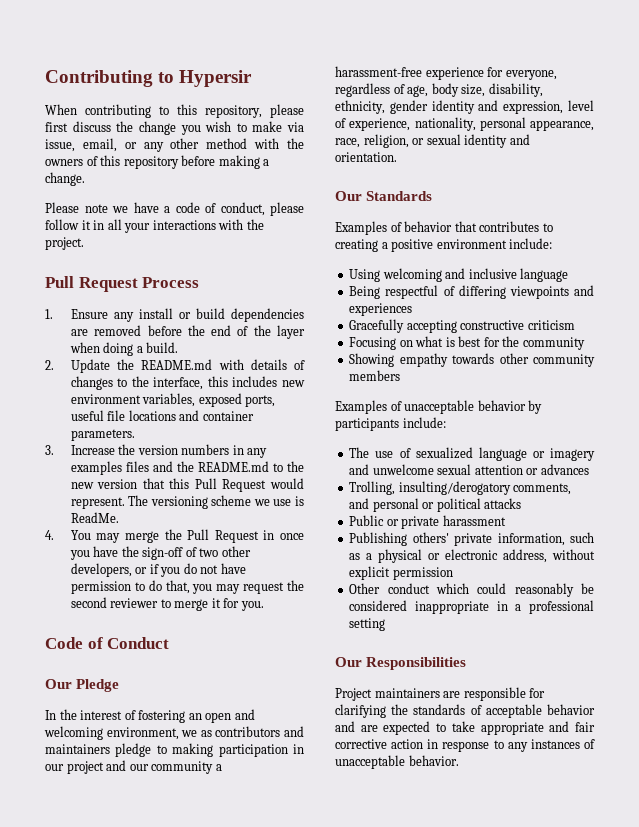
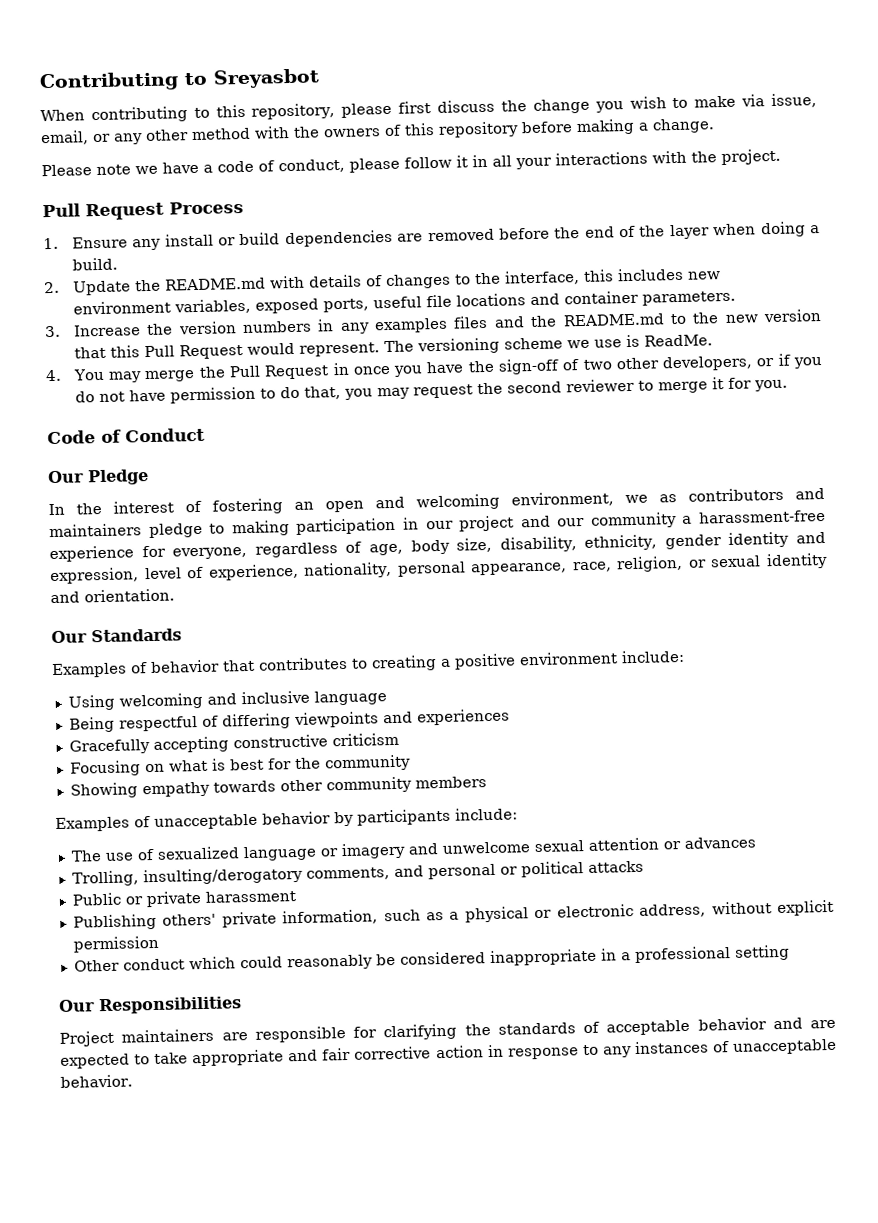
- Contributing to Hypersir
+ Contributing to Sreyasbot

